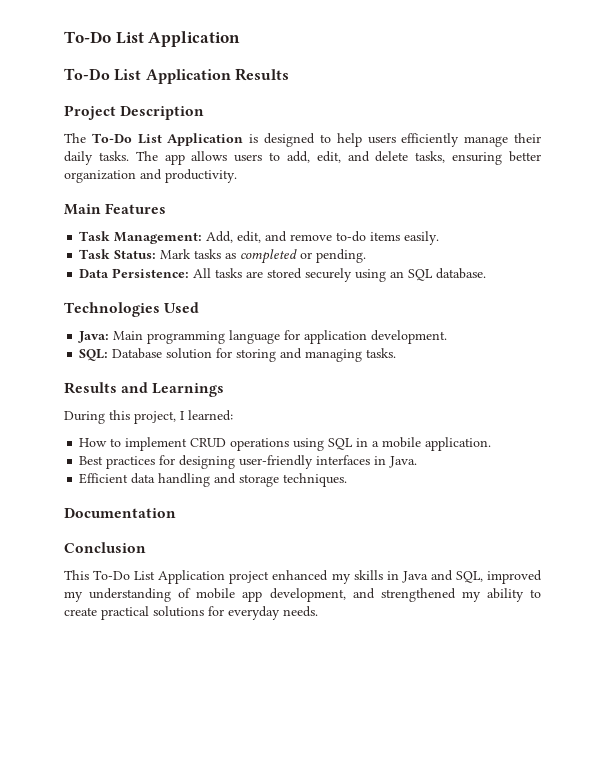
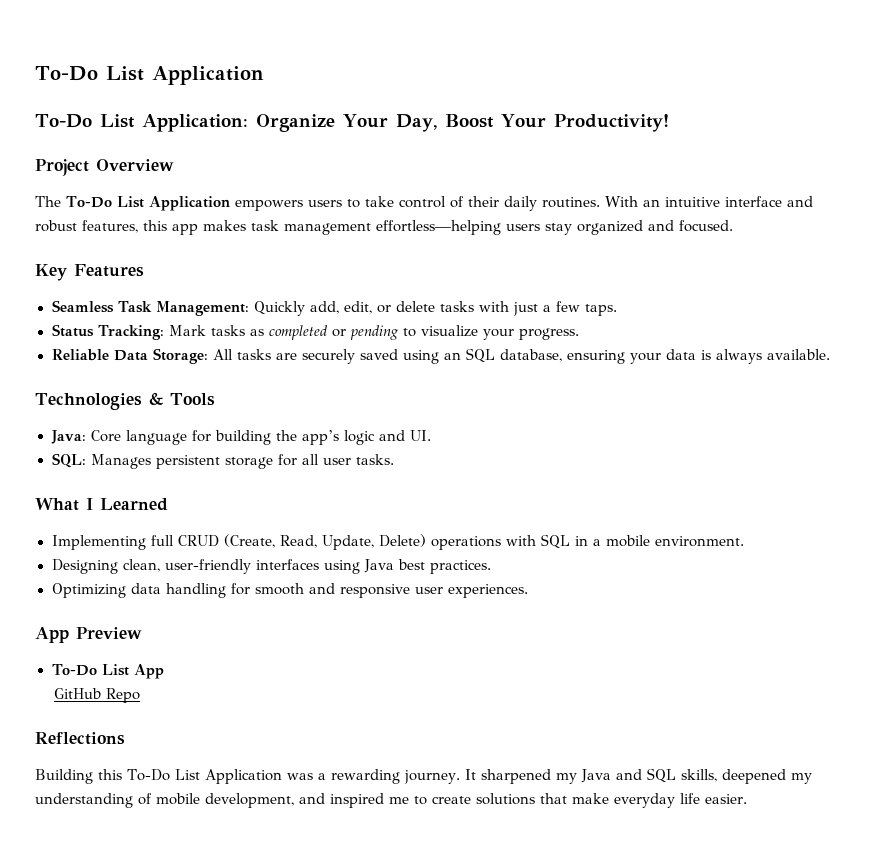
- To-Do List Application Results
+ To-Do List Application: Organize Your Day, Boost Your Productivity!
- Project Description
+ Project Overview
- The To-Do List Application is designed to help users efficiently manage their daily tasks. The app allows users to add, edit, and delete tasks, ensuring better organization and productivity.
- Main Features
- Task Management: Add, edit, and remove to-do items easily.
- Task Status: Mark tasks as completed or pending.
- Data Persistence: All tasks are stored securely using an SQL database.
+ The To-Do List Application empowers users to take control of their daily routines. With an intuitive interface and robust features, this app makes task management effortless—helping users stay organized and focused.
+ Key Features
+ Seamless Task Management: Quickly add, edit, or delete tasks with just a few taps.
+ Status Tracking: Mark tasks as completed or pending to visualize your progress.
+ Reliable Data Storage: All tasks are securely saved using an SQL database, ensuring your data is always available.
- Technologies Used
+ Technologies & Tools
- Java: Main programming language for application development.
- SQL: Database solution for storing and managing tasks.
- Results and Learnings
- During this project, I learned:
- How to implement CRUD operations using SQL in a mobile application.
- Best practices for designing user-friendly interfaces in Java.
- Efficient data handling and storage techniques.
- Documentation
- Conclusion
- This To-Do List Application project enhanced my skills in Java and SQL, improved my understanding of mobile app development, and strengthened my ability to create practical solutions for everyday needs.
+ Java: Core language for building the app’s logic and UI.
+ SQL: Manages persistent storage for all user tasks.
+ What I Learned
+ Implementing full CRUD (Create, Read, Update, Delete) operations with SQL in a mobile environment.
+ Designing clean, user-friendly interfaces using Java best practices.
+ Optimizing data handling for smooth and responsive user experiences.
+ App Preview
+ To-Do List App
+ GitHub Repo
+ Reflections
+ Building this To-Do List Application was a rewarding journey. It sharpened my Java and SQL skills, deepened my understanding of mobile development, and inspired me to create solutions that make everyday life easier.

